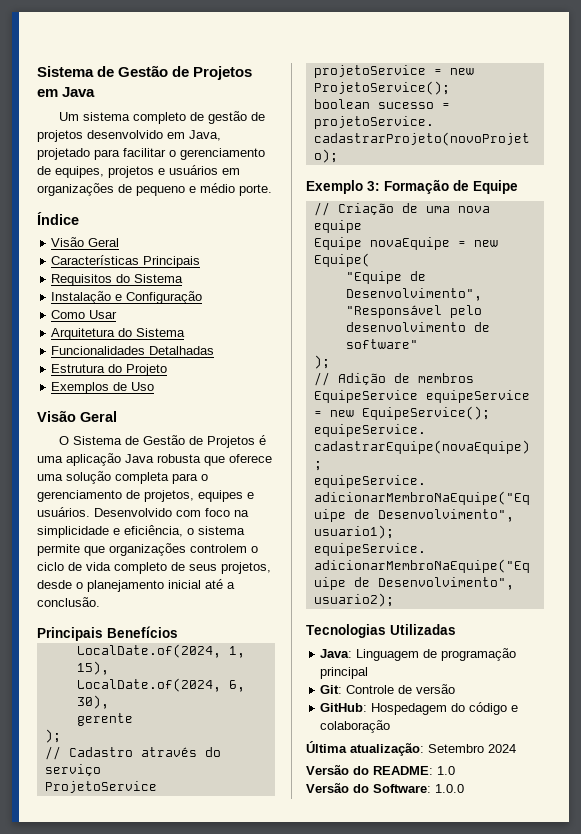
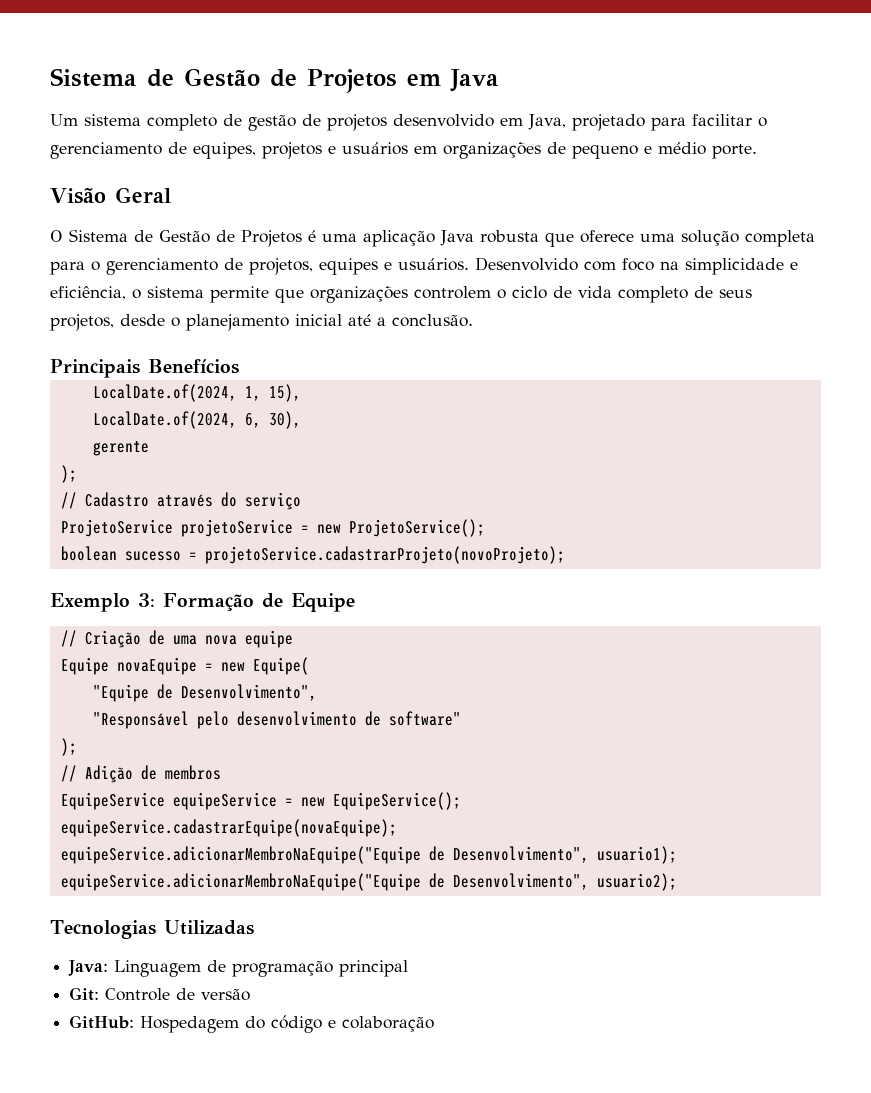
- Índice
- Visão Geral
- Características Principais
- Requisitos do Sistema
- Instalação e Configuração
- Como Usar
- Arquitetura do Sistema
- Funcionalidades Detalhadas
- Estrutura do Projeto
- Exemplos de Uso
- Última atualização: Setembro 2024
- Versão do README: 1.0
- Versão do Software: 1.0.0

